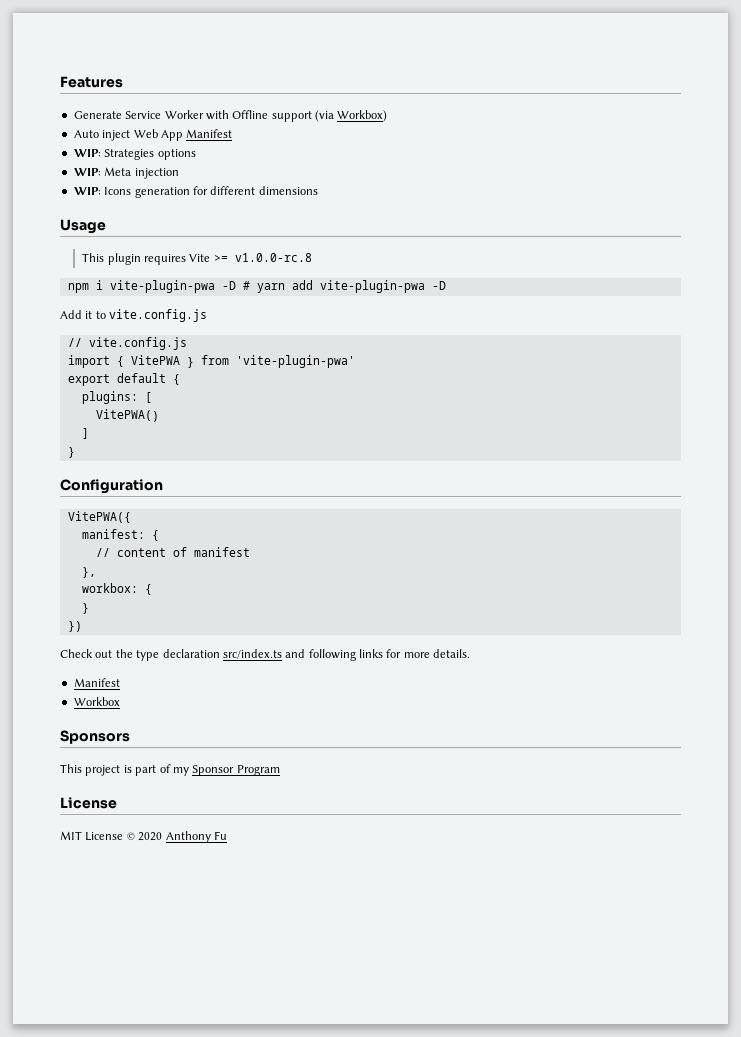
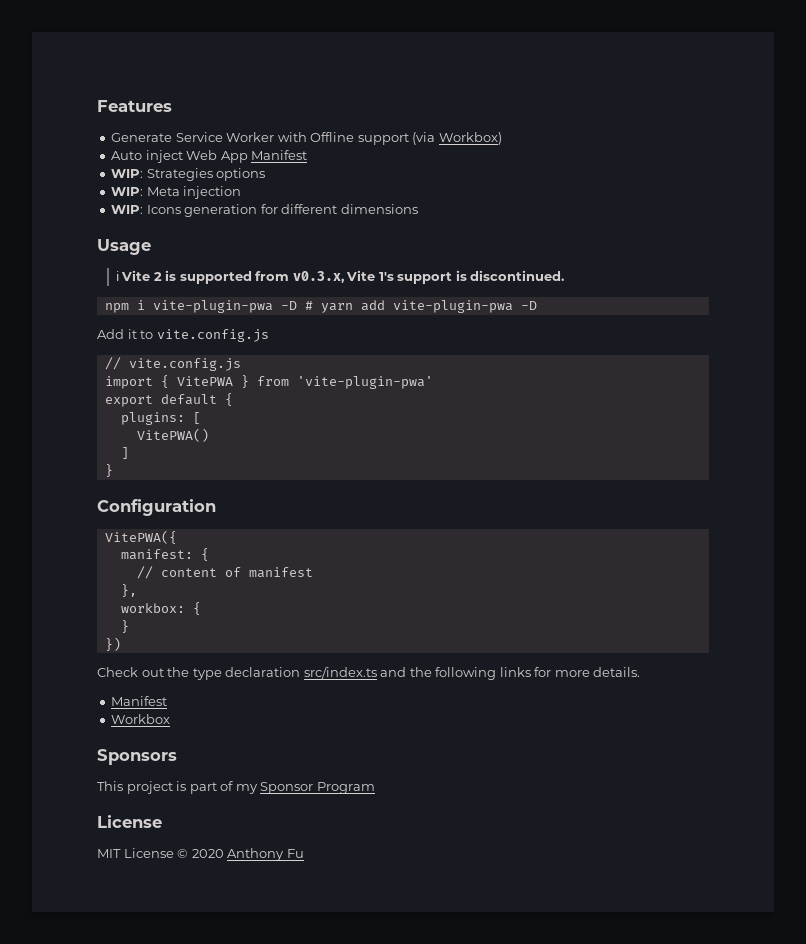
- This plugin requires Vite >= v1.0.0-rc.8
+ ℹ Vite 2 is supported from v0.3.x, Vite 1's support is discontinued.
- Check out the type declaration src/index.ts and following links for more details.
+ Check out the type declaration src/index.ts and the following links for more details.

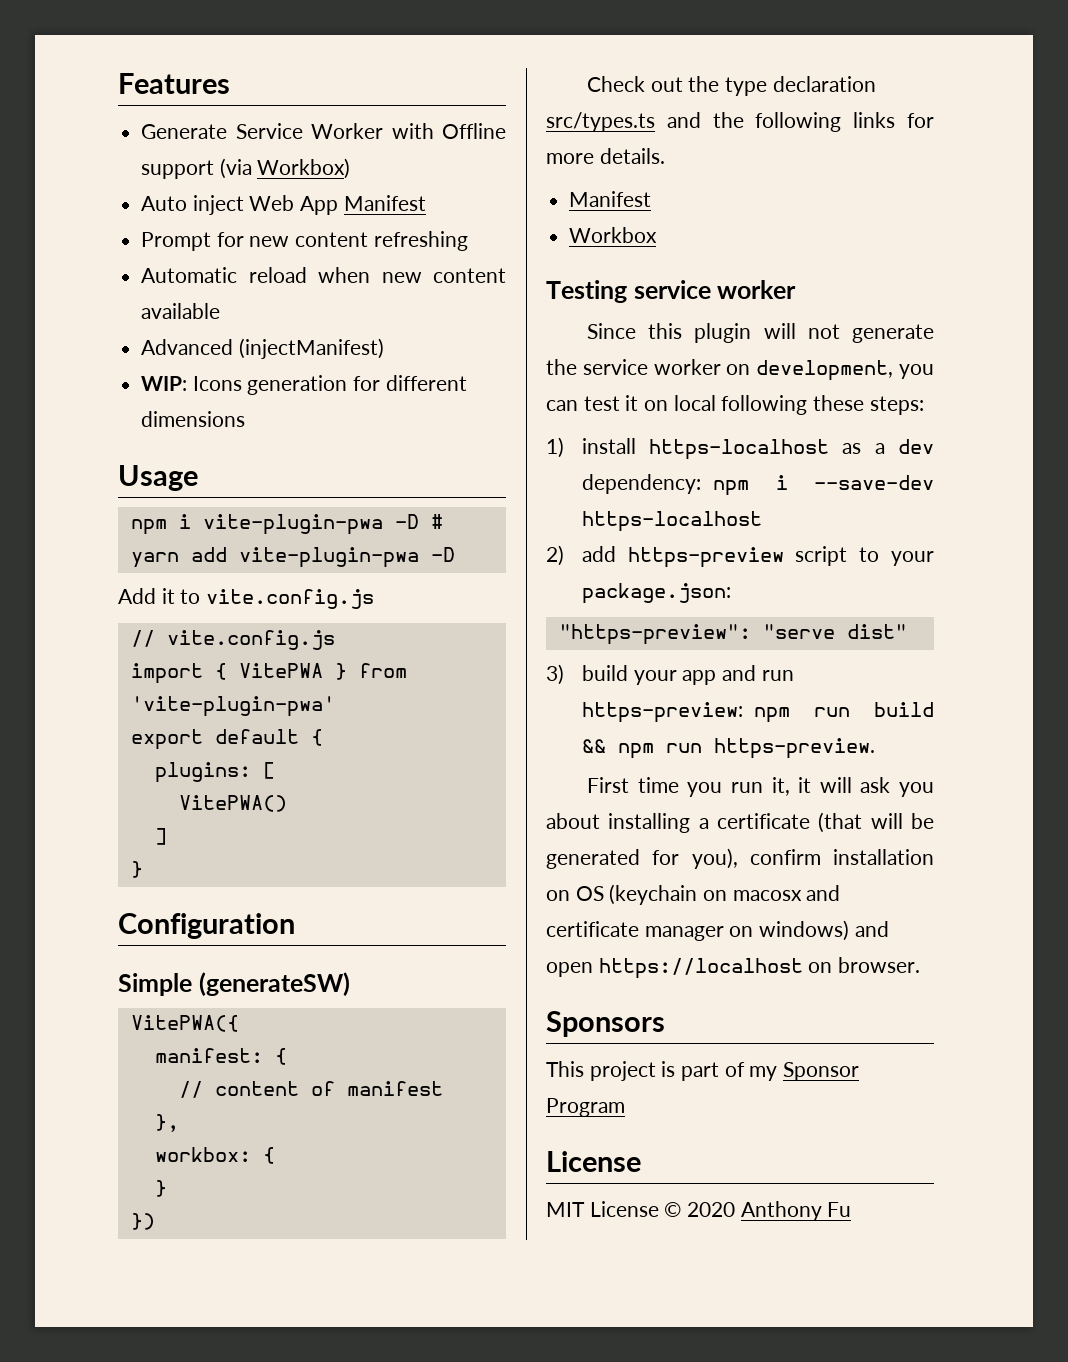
- WIP: Strategies options
- WIP: Meta injection
+ Prompt for new content refreshing
+ Automatic reload when new content available
+ Advanced (injectManifest)
- ℹ Vite 2 is supported from v0.3.x, Vite 1's support is discontinued.
+ Simple (generateSW)
- Check out the type declaration src/index.ts and the following links for more details.
+ Check out the type declaration src/types.ts and the following links for more details.
+ Testing service worker
+ Since this plugin will not generate the service worker on development, you can test it on local following these steps:
+ 1) install https-localhost as a dev dependency: npm i --save-dev https-localhost
+ 2) add https-preview script to your package.json:
+ "https-preview": "serve dist"
+ 3) build your app and run https-preview: npm run build && npm run https-preview.
+ First time you run it, it will ask you about installing a certificate (that will be generated for you), confirm installation on OS (keychain on macosx and certificate manager on windows) and open https://localhost on browser.

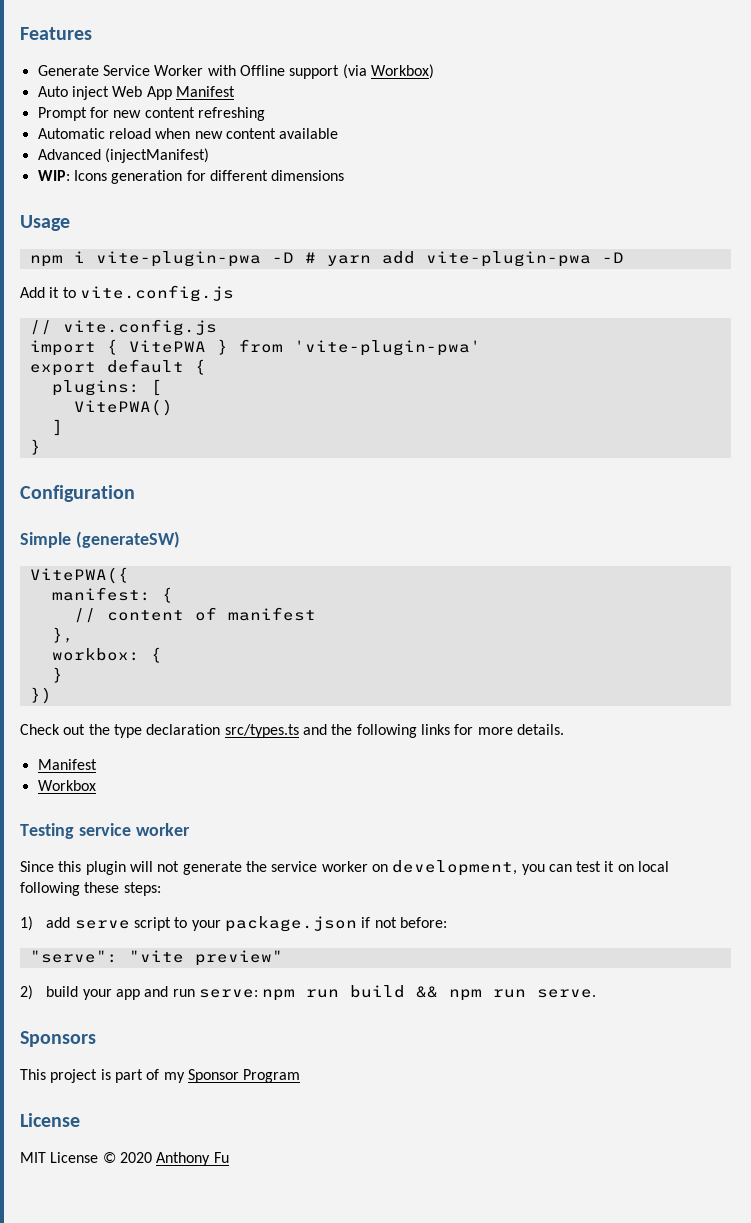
- 1) install https-localhost as a dev dependency: npm i --save-dev https-localhost
- 2) add https-preview script to your package.json:
- "https-preview": "serve dist"
- 3) build your app and run https-preview: npm run build && npm run https-preview.
- First time you run it, it will ask you about installing a certificate (that will be generated for you), confirm installation on OS (keychain on macosx and certificate manager on windows) and open https://localhost on browser.
+ 1) add serve script to your package.json if not before:
+ "serve": "vite preview"
+ 2) build your app and run serve: npm run build && npm run serve.

